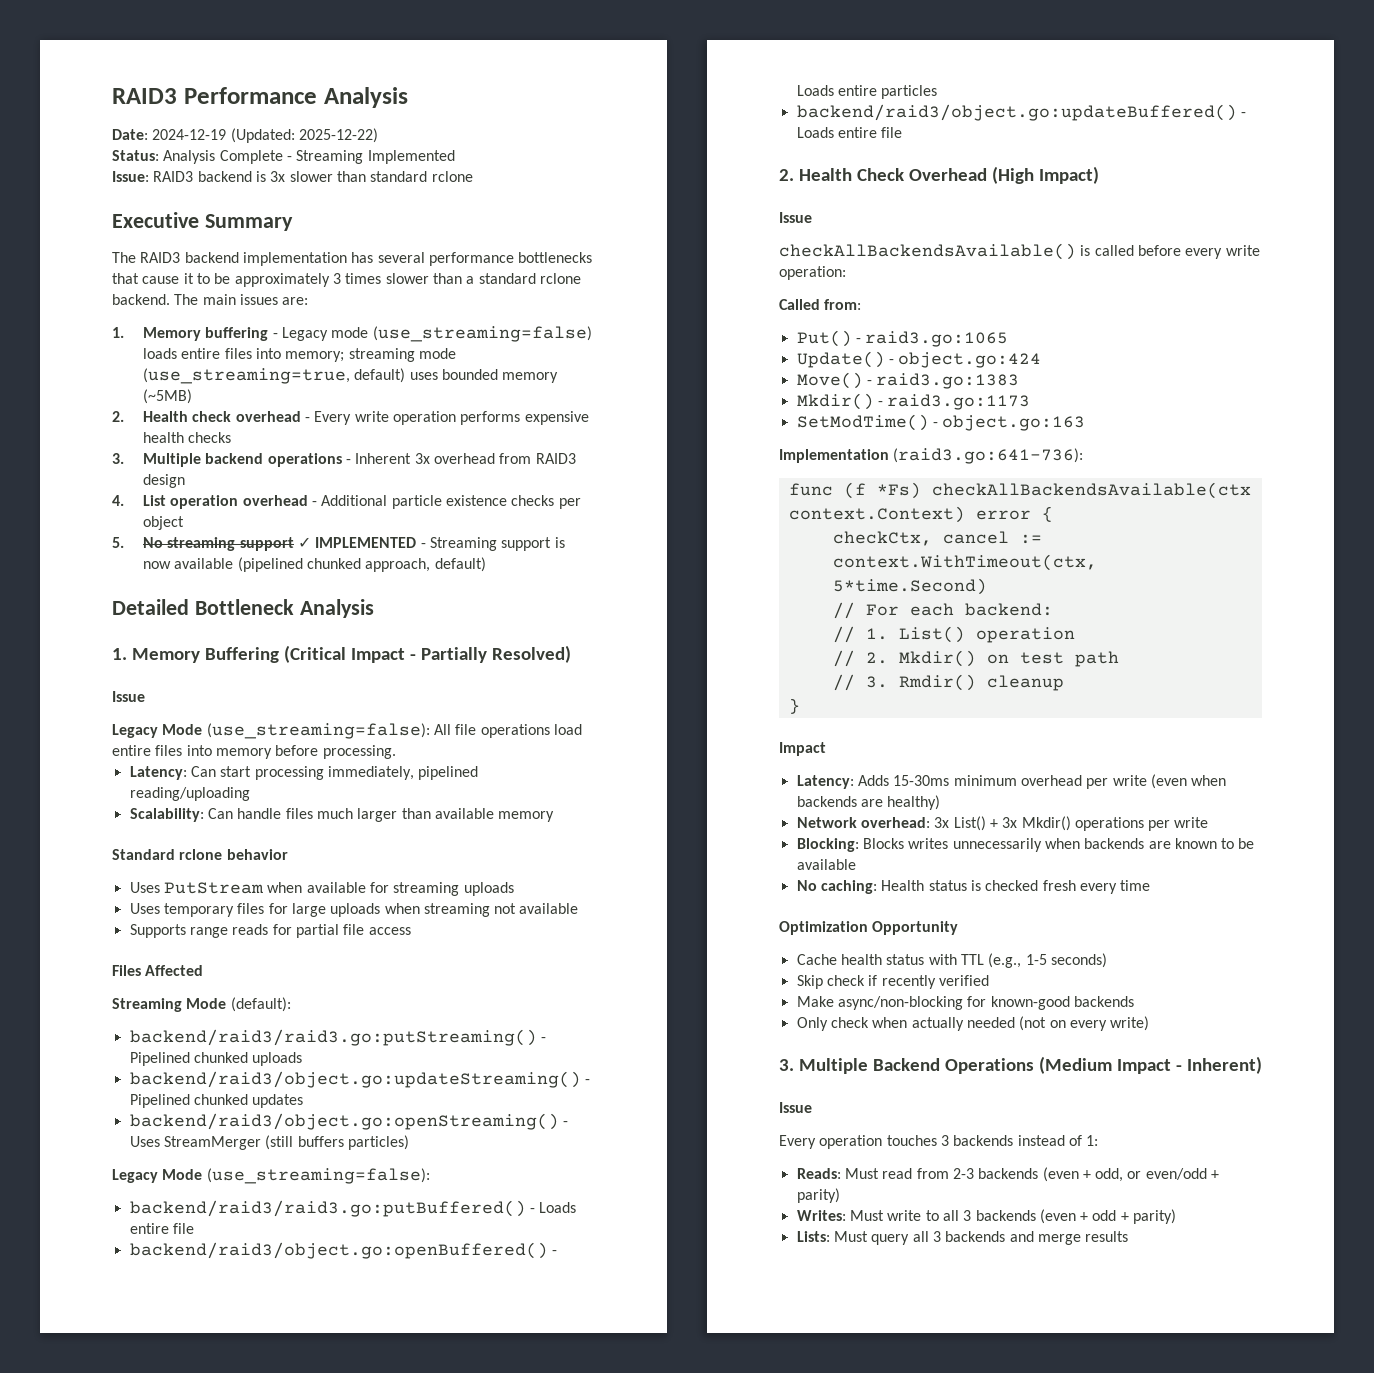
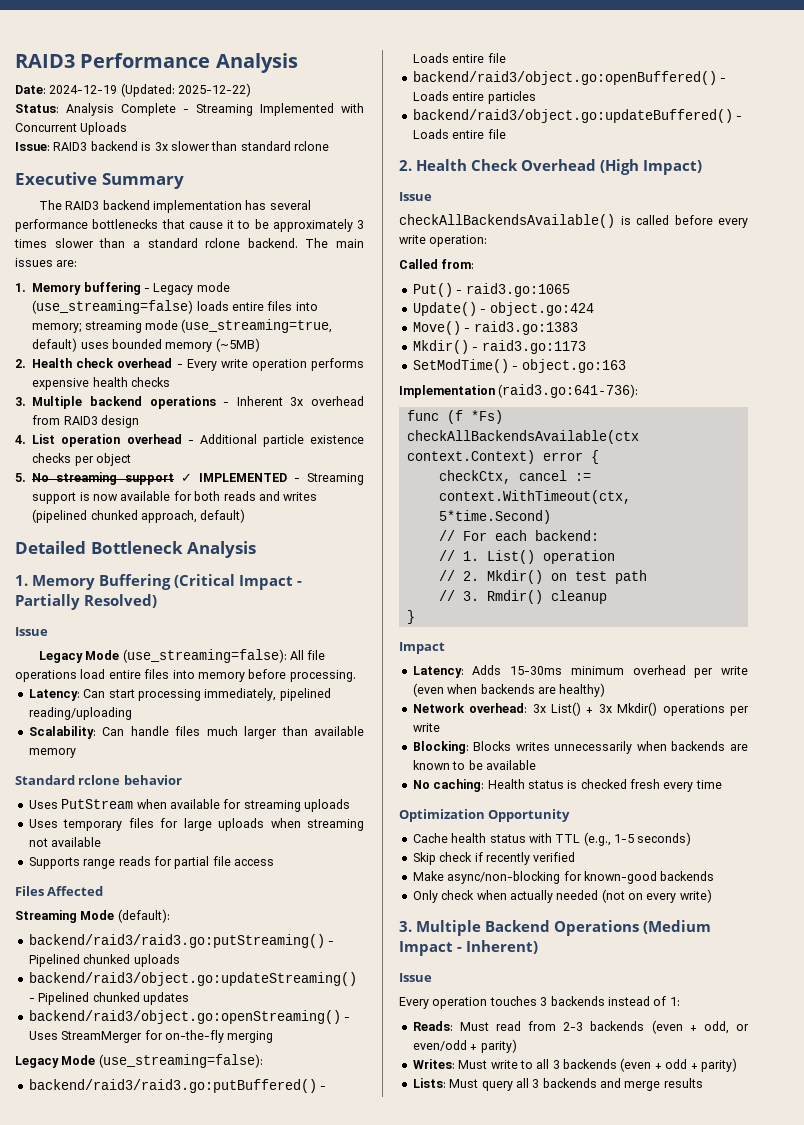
- Status: Analysis Complete - Streaming Implemented
+ Status: Analysis Complete - Streaming Implemented with Concurrent Uploads
- 5. No streaming support ✓ IMPLEMENTED - Streaming support is now available (pipelined chunked approach, default)
+ 5. No streaming support ✓ IMPLEMENTED - Streaming support is now available for both reads and writes (pipelined chunked approach, default)
- backend/raid3/object.go:openStreaming() - Uses StreamMerger (still buffers particles)
+ backend/raid3/object.go:openStreaming() - Uses StreamMerger for on-the-fly merging

